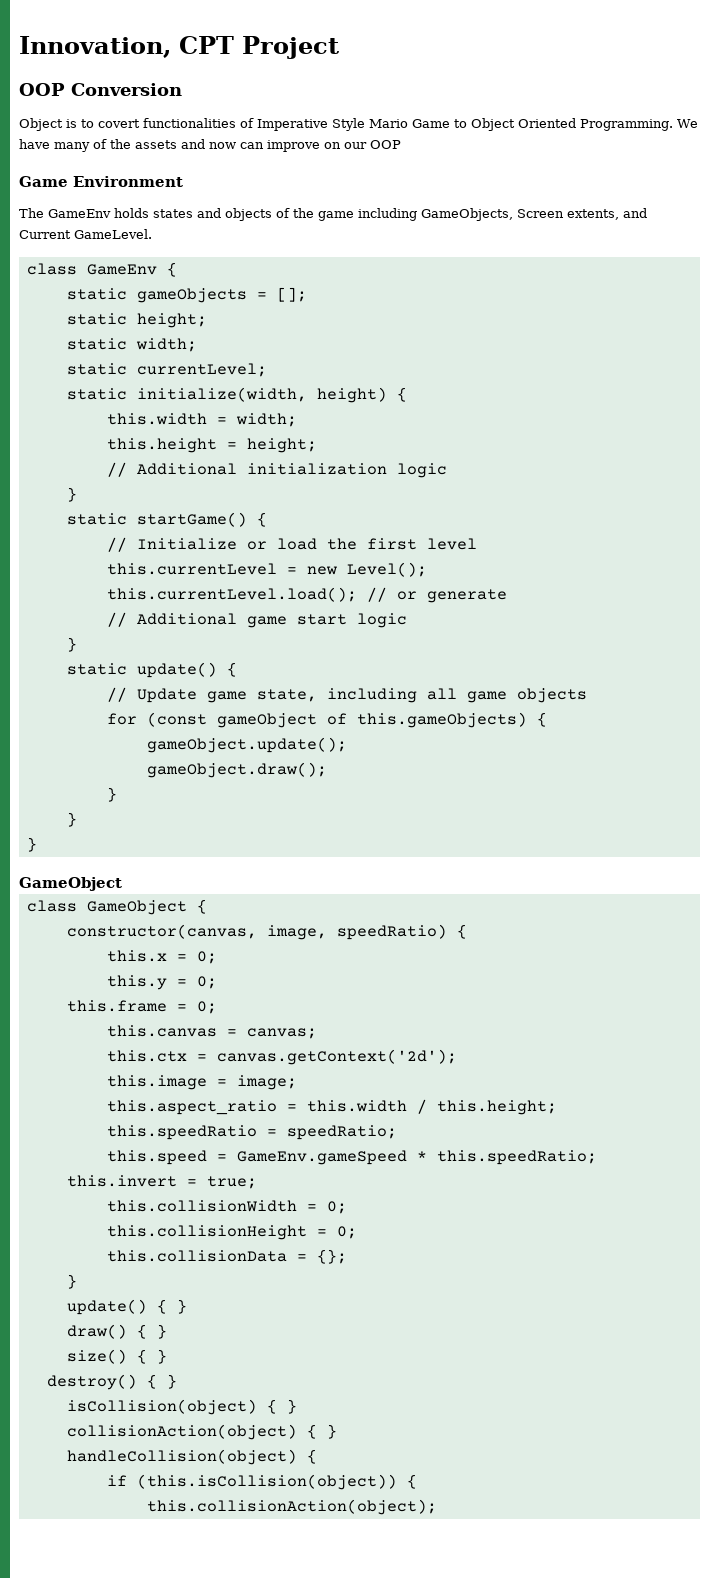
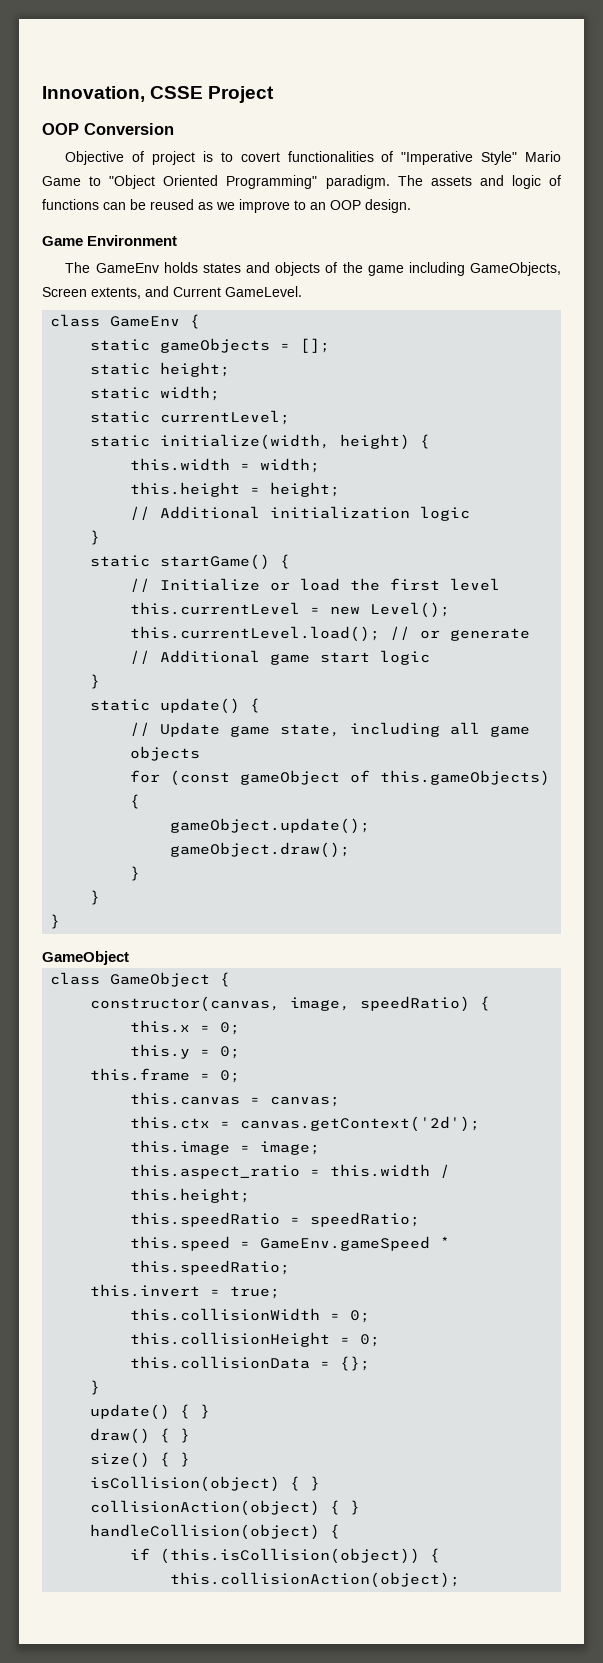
- Innovation, CPT Project
+ Innovation, CSSE Project
- Object is to covert functionalities of Imperative Style Mario Game to Object Oriented Programming. We have many of the assets and now can improve on our OOP
+ Objective of project is to covert functionalities of "Imperative Style" Mario Game to "Object Oriented Programming" paradigm. The assets and logic of functions can be reused as we improve to an OOP design.
- destroy() { }

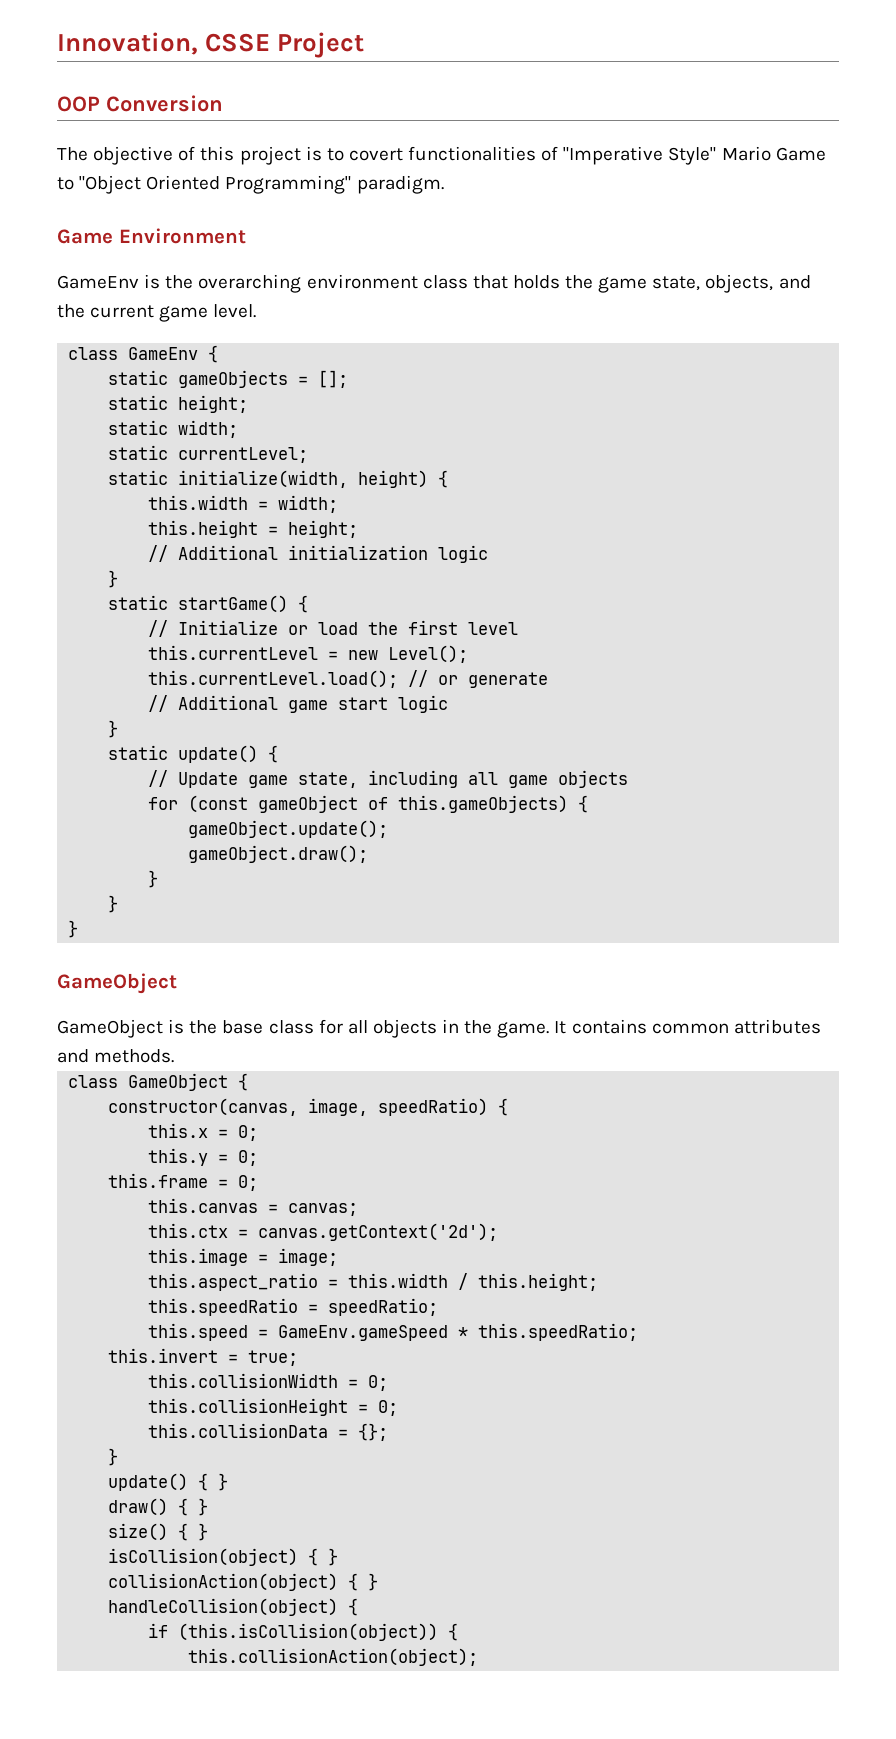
- Objective of project is to covert functionalities of "Imperative Style" Mario Game to "Object Oriented Programming" paradigm. The assets and logic of functions can be reused as we improve to an OOP design.
+ The objective of this project is to covert functionalities of "Imperative Style" Mario Game to "Object Oriented Programming" paradigm.
  Game Environment
- The GameEnv holds states and objects of the game including GameObjects, Screen extents, and Current GameLevel.
+ GameEnv is the overarching environment class that holds the game state, objects, and the current game level.
+ GameObject is the base class for all objects in the game. It contains common attributes and methods.

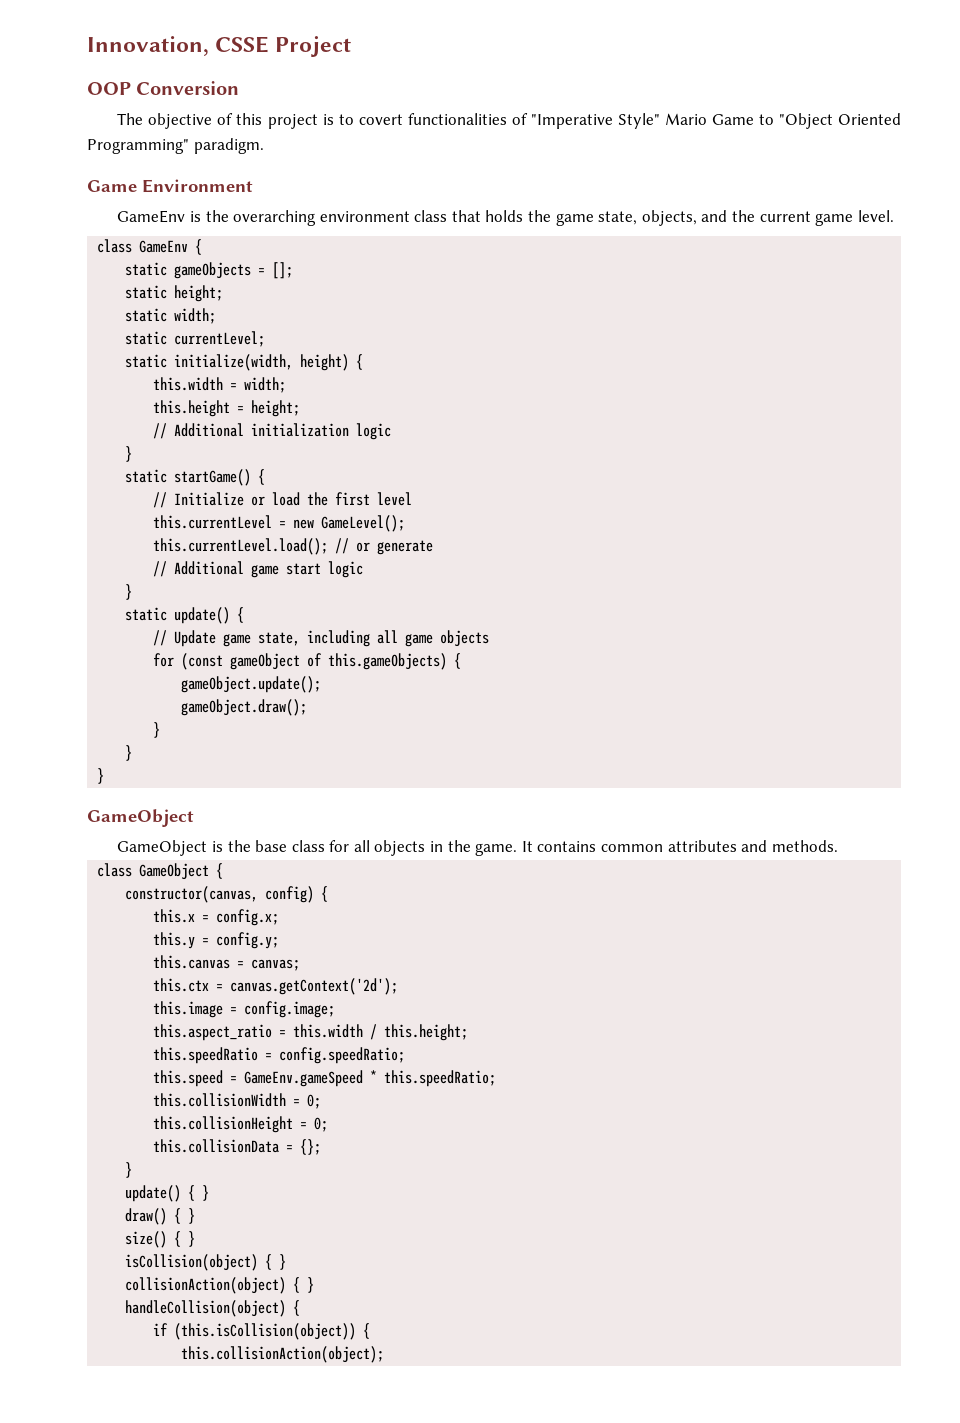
- this.currentLevel = new Level();
+ this.currentLevel = new GameLevel();
- constructor(canvas, image, speedRatio) {
+ constructor(canvas, config) {
- this.x = 0;
+ this.x = config.x;
- this.y = 0;
- this.frame = 0;
+ this.y = config.y;
- this.image = image;
+ this.image = config.image;
- this.speedRatio = speedRatio;
+ this.speedRatio = config.speedRatio;
- this.invert = true;

